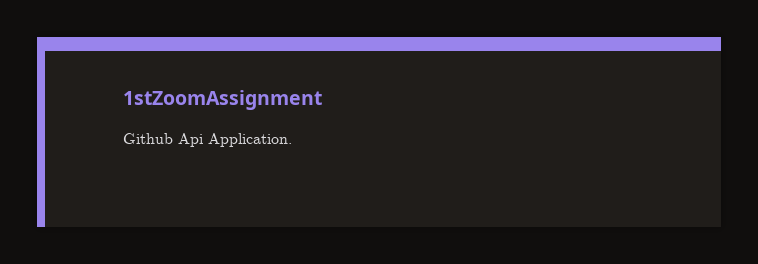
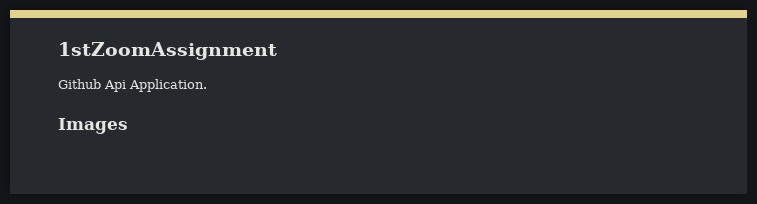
+ Images

